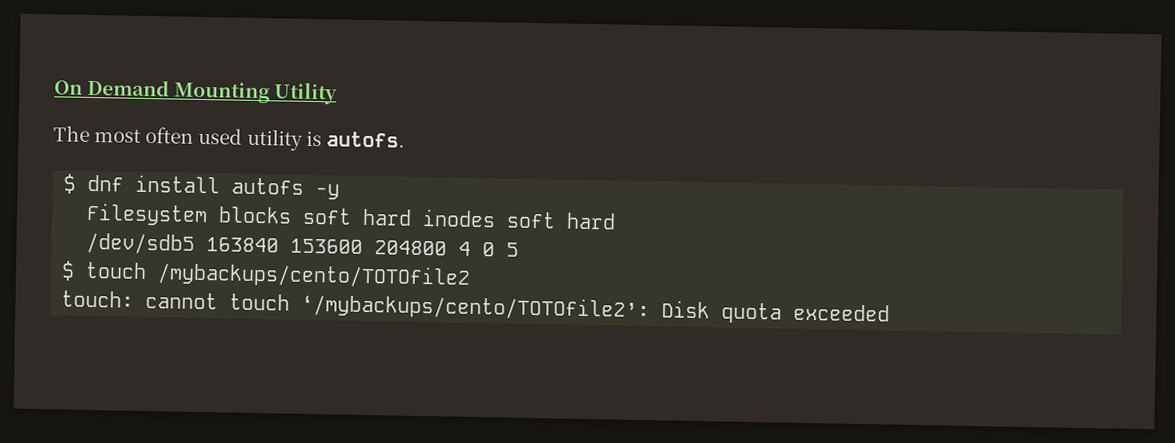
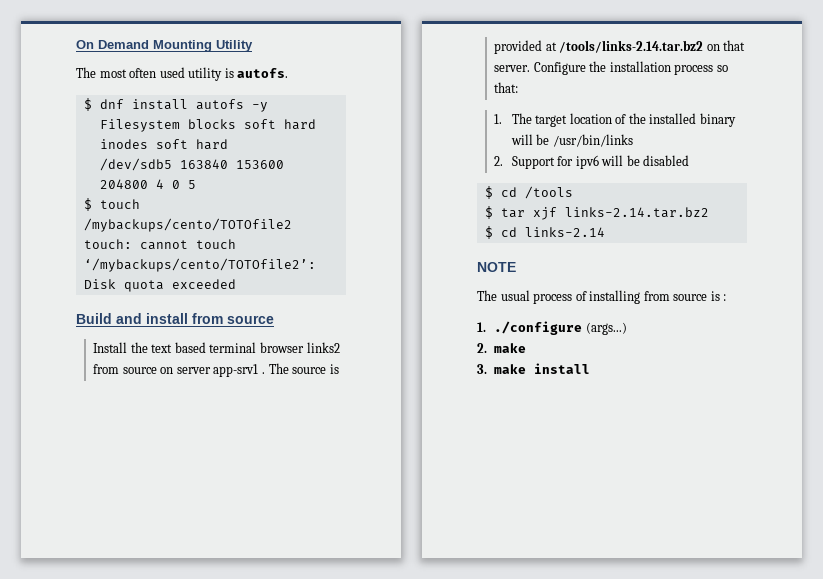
+ Build and install from source
+ Install the text based terminal browser links2 from source on server app-srv1 . The source is provided at /tools/links-2.14.tar.bz2 on that server. Configure the installation process so that:
+ 1. The target location of the installed binary will be /usr/bin/links
+ 2. Support for ipv6 will be disabled
+ $ cd /tools
+ $ tar xjf links-2.14.tar.bz2
+ $ cd links-2.14
+ NOTE
+ The usual process of installing from source is :
+ 1. ./configure (args...)
+ 2. make
+ 3. make install

